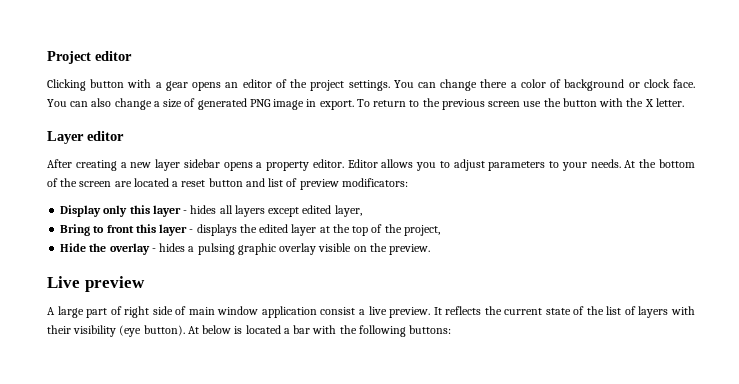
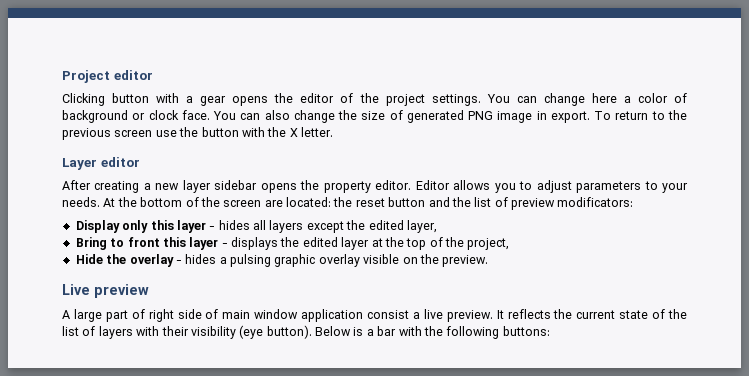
- Clicking button with a gear opens an editor of the project settings.
+ Clicking button with a gear opens the editor of the project settings.
- You can change there a color of background or clock face.
+ You can change here a color of background or clock face.
- You can also change a size of generated PNG image in export.
+ You can also change the size of generated PNG image in export.
- After creating a new layer sidebar opens a property editor.
+ After creating a new layer sidebar opens the property editor.
- At the bottom of the screen are located a reset button and list of preview modificators:
+ At the bottom of the screen are located: the reset button and the list of preview modificators:
- Display only this layer - hides all layers except edited layer,
+ Display only this layer - hides all layers except the edited layer,
- At below is located a bar with the following buttons:
+ Below is a bar with the following buttons:

